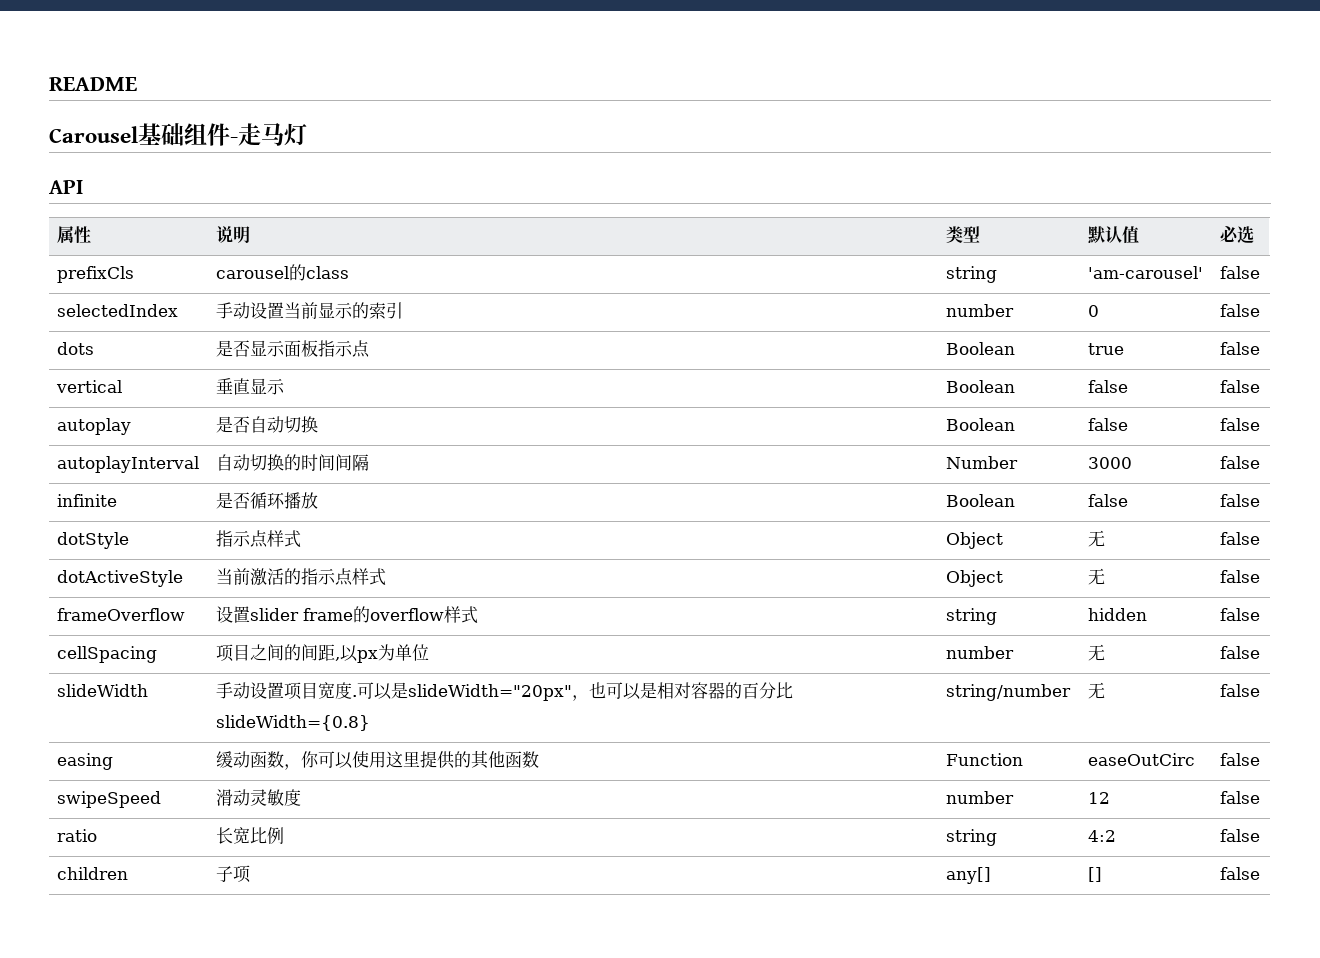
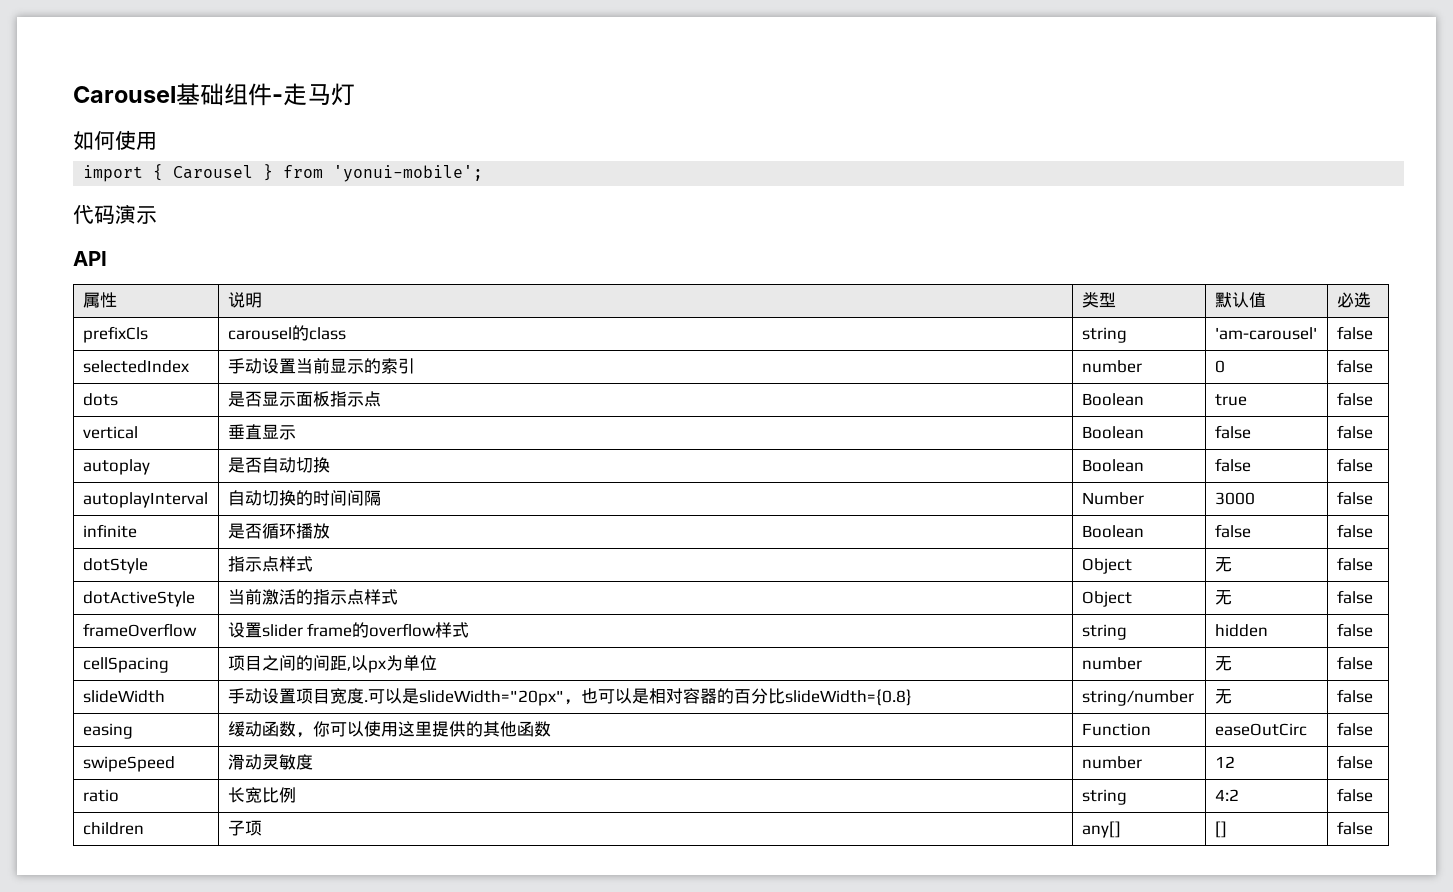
- README
+ 如何使用
+ import { Carousel } from 'yonui-mobile';
+ 代码演示

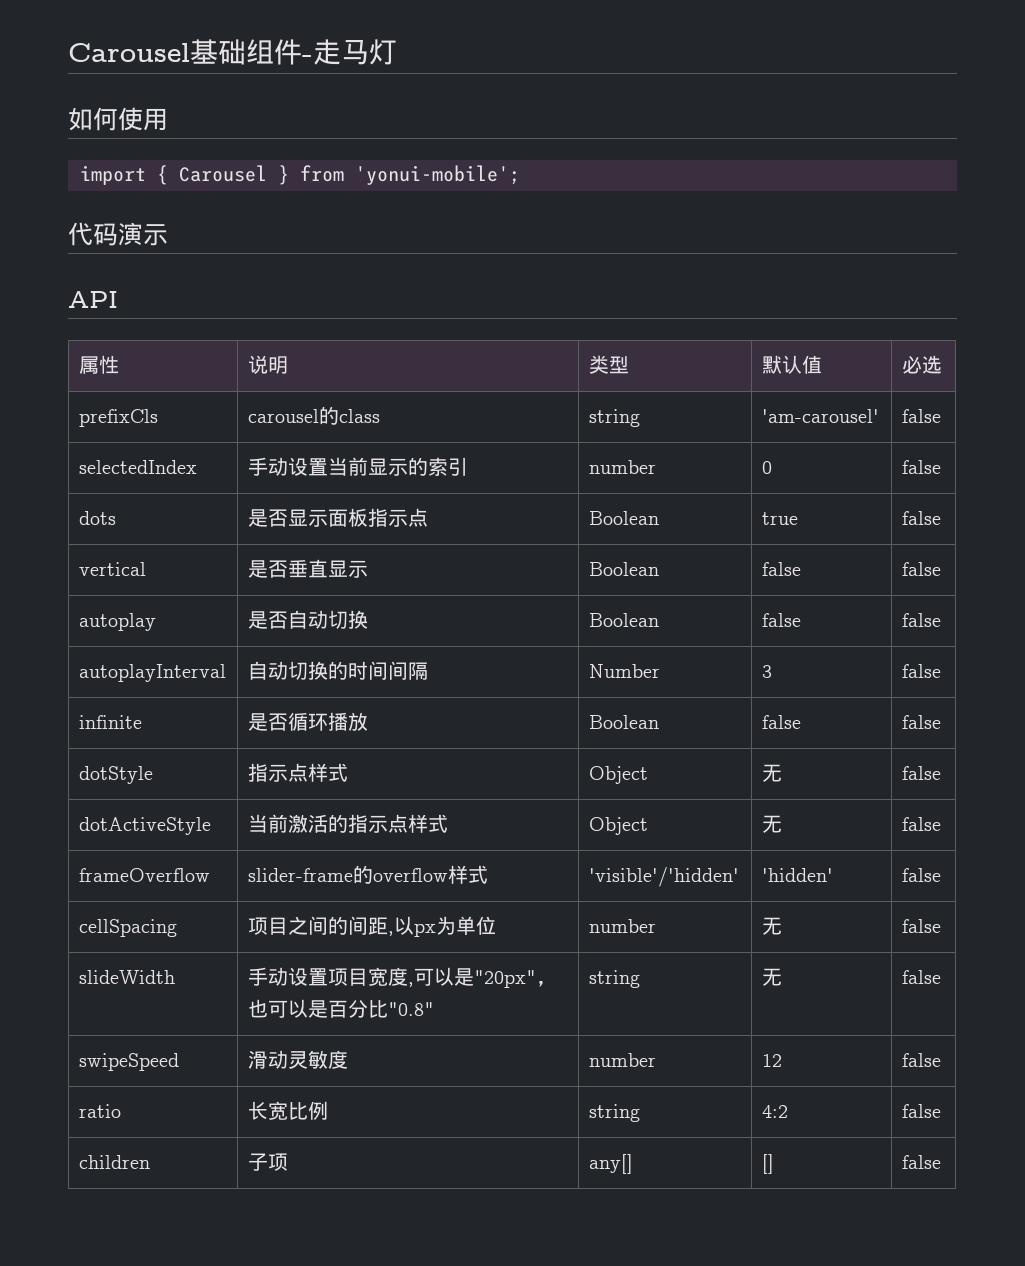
- vertical | 垂直显示 | Boolean | false | false
+ vertical | 是否垂直显示 | Boolean | false | false
- autoplayInterval | 自动切换的时间间隔 | Number | 3000 | false
+ autoplayInterval | 自动切换的时间间隔 | Number | 3 | false
- frameOverflow | 设置slider frame的overflow样式 | string | hidden | false
+ frameOverflow | slider-frame的overflow样式 | 'visible'/'hidden' | 'hidden' | false
- slideWidth | 手动设置项目宽度.可以是slideWidth="20px"，也可以是相对容器的百分比slideWidth={0.8} | string/number | 无 | false
- easing | 缓动函数，你可以使用这里提供的其他函数 | Function | easeOutCirc | false
+ slideWidth | 手动设置项目宽度,可以是"20px"，也可以是百分比"0.8" | string | 无 | false

